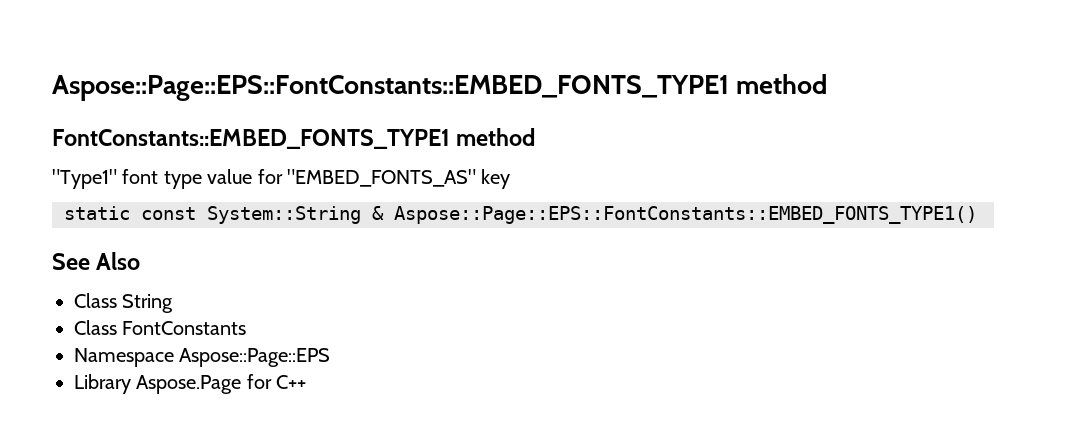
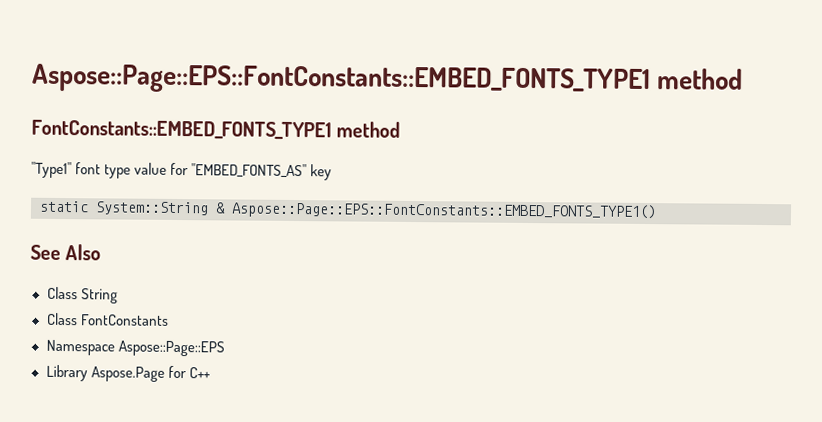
- static const System::String & Aspose::Page::EPS::FontConstants::EMBED_FONTS_TYPE1()
+ static System::String & Aspose::Page::EPS::FontConstants::EMBED_FONTS_TYPE1()

